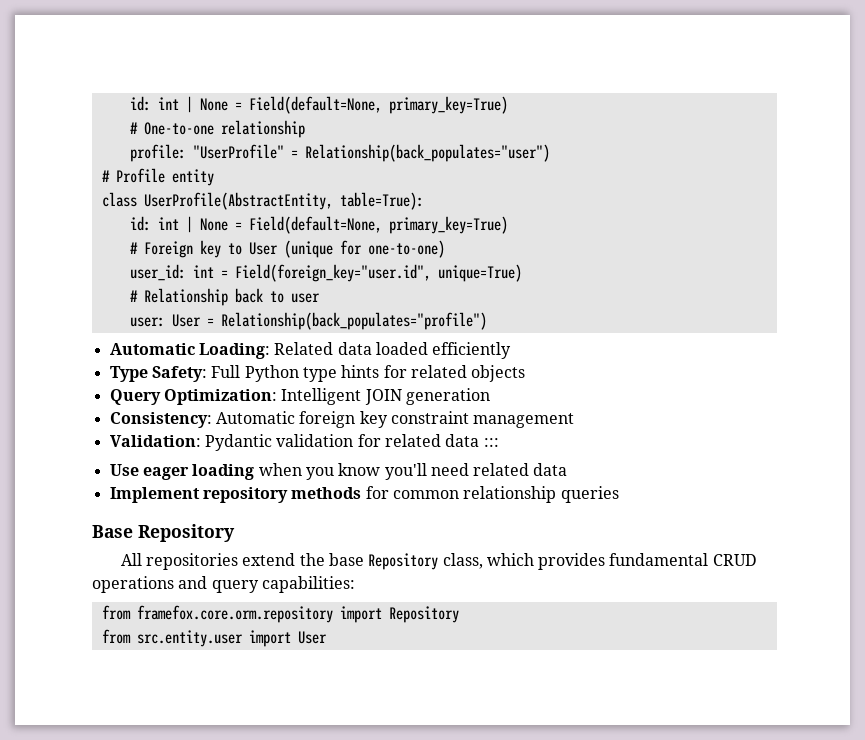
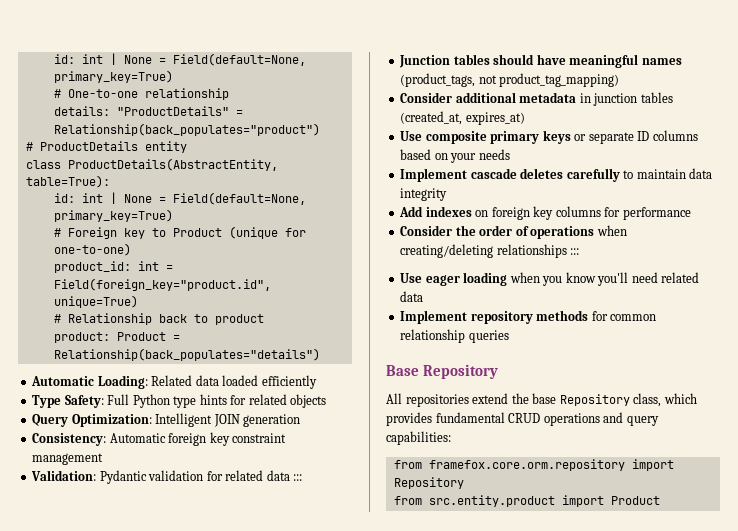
- profile: "UserProfile" = Relationship(back_populates="user")
- # Profile entity
+ details: "ProductDetails" = Relationship(back_populates="product")
+ # ProductDetails entity
- class UserProfile(AbstractEntity, table=True):
+ class ProductDetails(AbstractEntity, table=True):
- # Foreign key to User (unique for one-to-one)
+ # Foreign key to Product (unique for one-to-one)
- user_id: int = Field(foreign_key="user.id", unique=True)
+ product_id: int = Field(foreign_key="product.id", unique=True)
- # Relationship back to user
- user: User = Relationship(back_populates="profile")
+ # Relationship back to product
+ product: Product = Relationship(back_populates="details")
+ Junction tables should have meaningful names (product_tags, not product_tag_mapping)
+ Consider additional metadata in junction tables (created_at, expires_at)
+ Use composite primary keys or separate ID columns based on your needs
+ Implement cascade deletes carefully to maintain data integrity
+ Add indexes on foreign key columns for performance
+ Consider the order of operations when creating/deleting relationships :::
- from src.entity.user import User
+ from src.entity.product import Product

